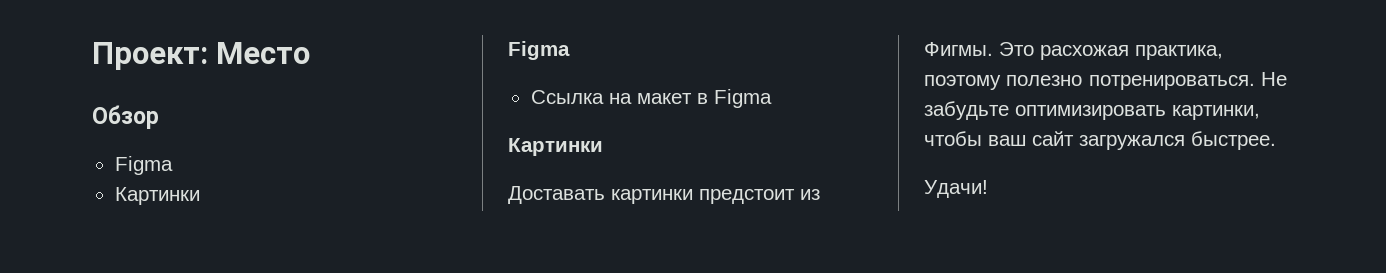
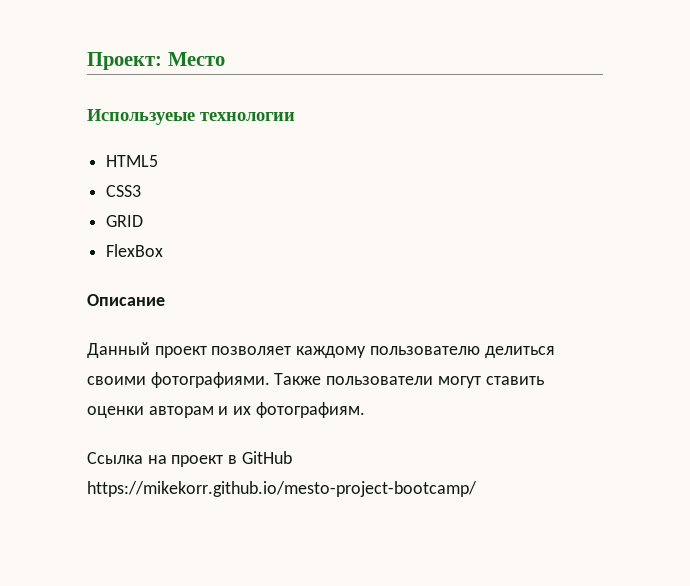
- Обзор
- Figma
- Картинки
- Figma
- Ссылка на макет в Figma
- Картинки
- Доставать картинки предстоит из Фигмы. Это расхожая практика, поэтому полезно потренироваться. Не забудьте оптимизировать картинки, чтобы ваш сайт загружался быстрее.
- Удачи!
+ Используеые технологии
+ HTML5
+ CSS3
+ GRID
+ FlexBox
+ Описание
+ Данный проект позволяет каждому пользователю делиться своими фотографиями. Также пользователи могут ставить оценки авторам и их фотографиям.
+ Ссылка на проект в GitHub https://mikekorr.github.io/mesto-project-bootcamp/

